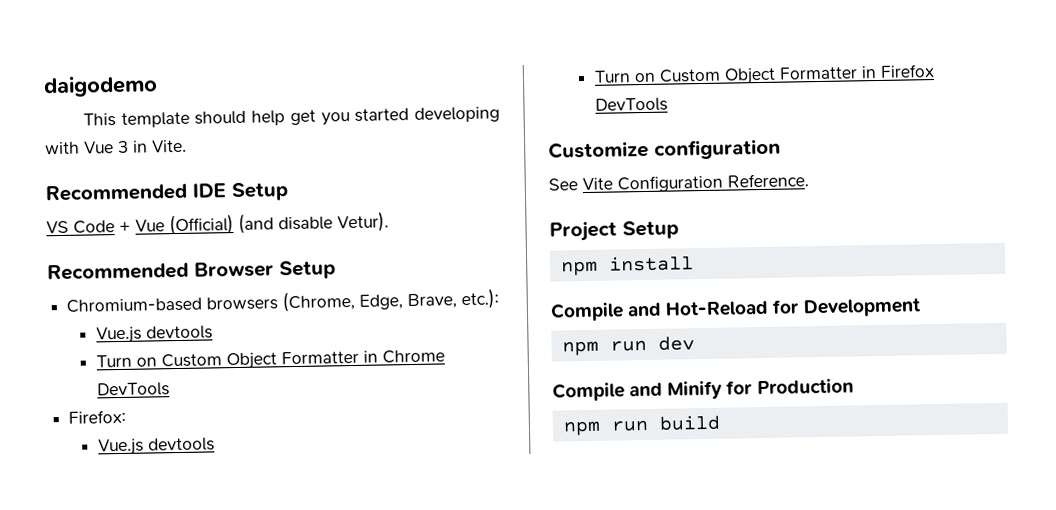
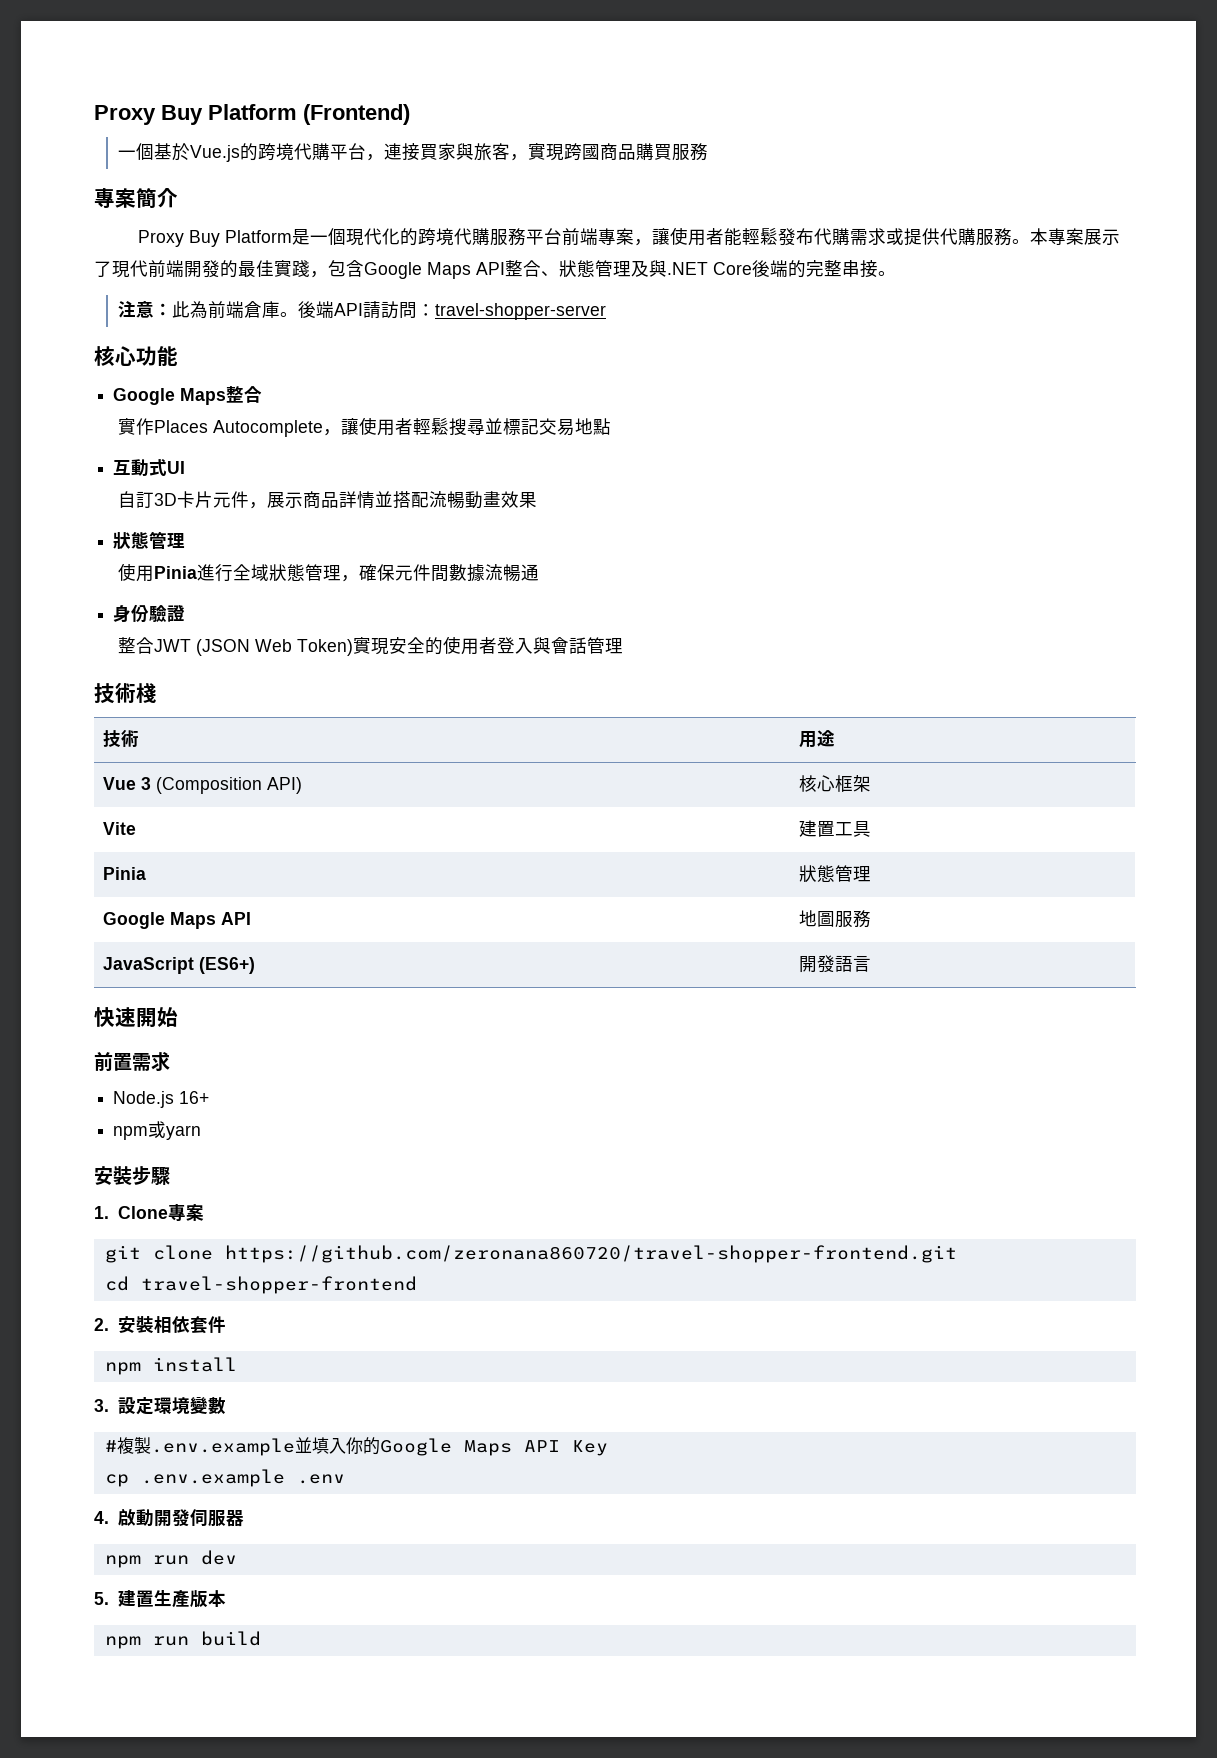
- daigodemo
- This template should help get you started developing with Vue 3 in Vite.
- Recommended IDE Setup
- VS Code + Vue (Official) (and disable Vetur).
- Recommended Browser Setup
- Chromium-based browsers (Chrome, Edge, Brave, etc.):
- Vue.js devtools
- Turn on Custom Object Formatter in Chrome DevTools
- Firefox:
- Vue.js devtools
- Turn on Custom Object Formatter in Firefox DevTools
- Customize configuration
- See Vite Configuration Reference.
- Project Setup
+ Proxy Buy Platform (Frontend)
+ 一個基於Vue.js的跨境代購平台，連接買家與旅客，實現跨國商品購買服務
+ 專案簡介
+ Proxy Buy Platform是一個現代化的跨境代購服務平台前端專案，讓使用者能輕鬆發布代購需求或提供代購服務。本專案展示了現代前端開發的最佳實踐，包含Google Maps API整合、狀態管理及與.NET Core後端的完整串接。
+ 注意：此為前端倉庫。後端API請訪問：travel-shopper-server
+ 核心功能
+ Google Maps整合
+ 實作Places Autocomplete，讓使用者輕鬆搜尋並標記交易地點
+ 互動式UI
+ 自訂3D卡片元件，展示商品詳情並搭配流暢動畫效果
+ 狀態管理
+ 使用Pinia進行全域狀態管理，確保元件間數據流暢通
+ 身份驗證
+ 整合JWT (JSON Web Token)實現安全的使用者登入與會話管理
+ 技術棧
+ 技術 | 用途
+ Vue 3 (Composition API) | 核心框架
+ Vite | 建置工具
+ Pinia | 狀態管理
+ Google Maps API | 地圖服務
+ JavaScript (ES6+) | 開發語言
+ 快速開始
+ 前置需求
+ Node.js 16+
+ npm或yarn
+ 安裝步驟
+ 1. Clone專案
+ git clone https://github.com/zeronana860720/travel-shopper-frontend.git
+ cd travel-shopper-frontend
+ 2.安裝相依套件
  npm install
- Compile and Hot-Reload for Development
+ 3.設定環境變數
+ #複製.env.example並填入你的Google Maps API Key
+ cp .env.example .env
+ 4.啟動開發伺服器
  npm run dev
- Compile and Minify for Production
+ 5.建置生產版本

